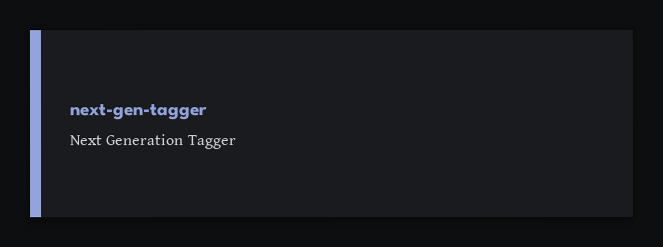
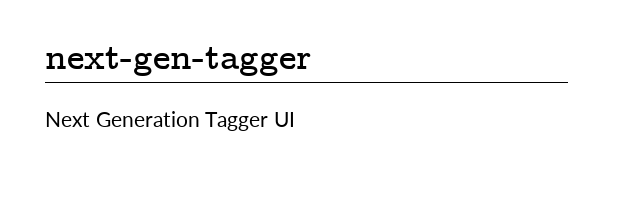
- Next Generation Tagger
+ Next Generation Tagger UI

